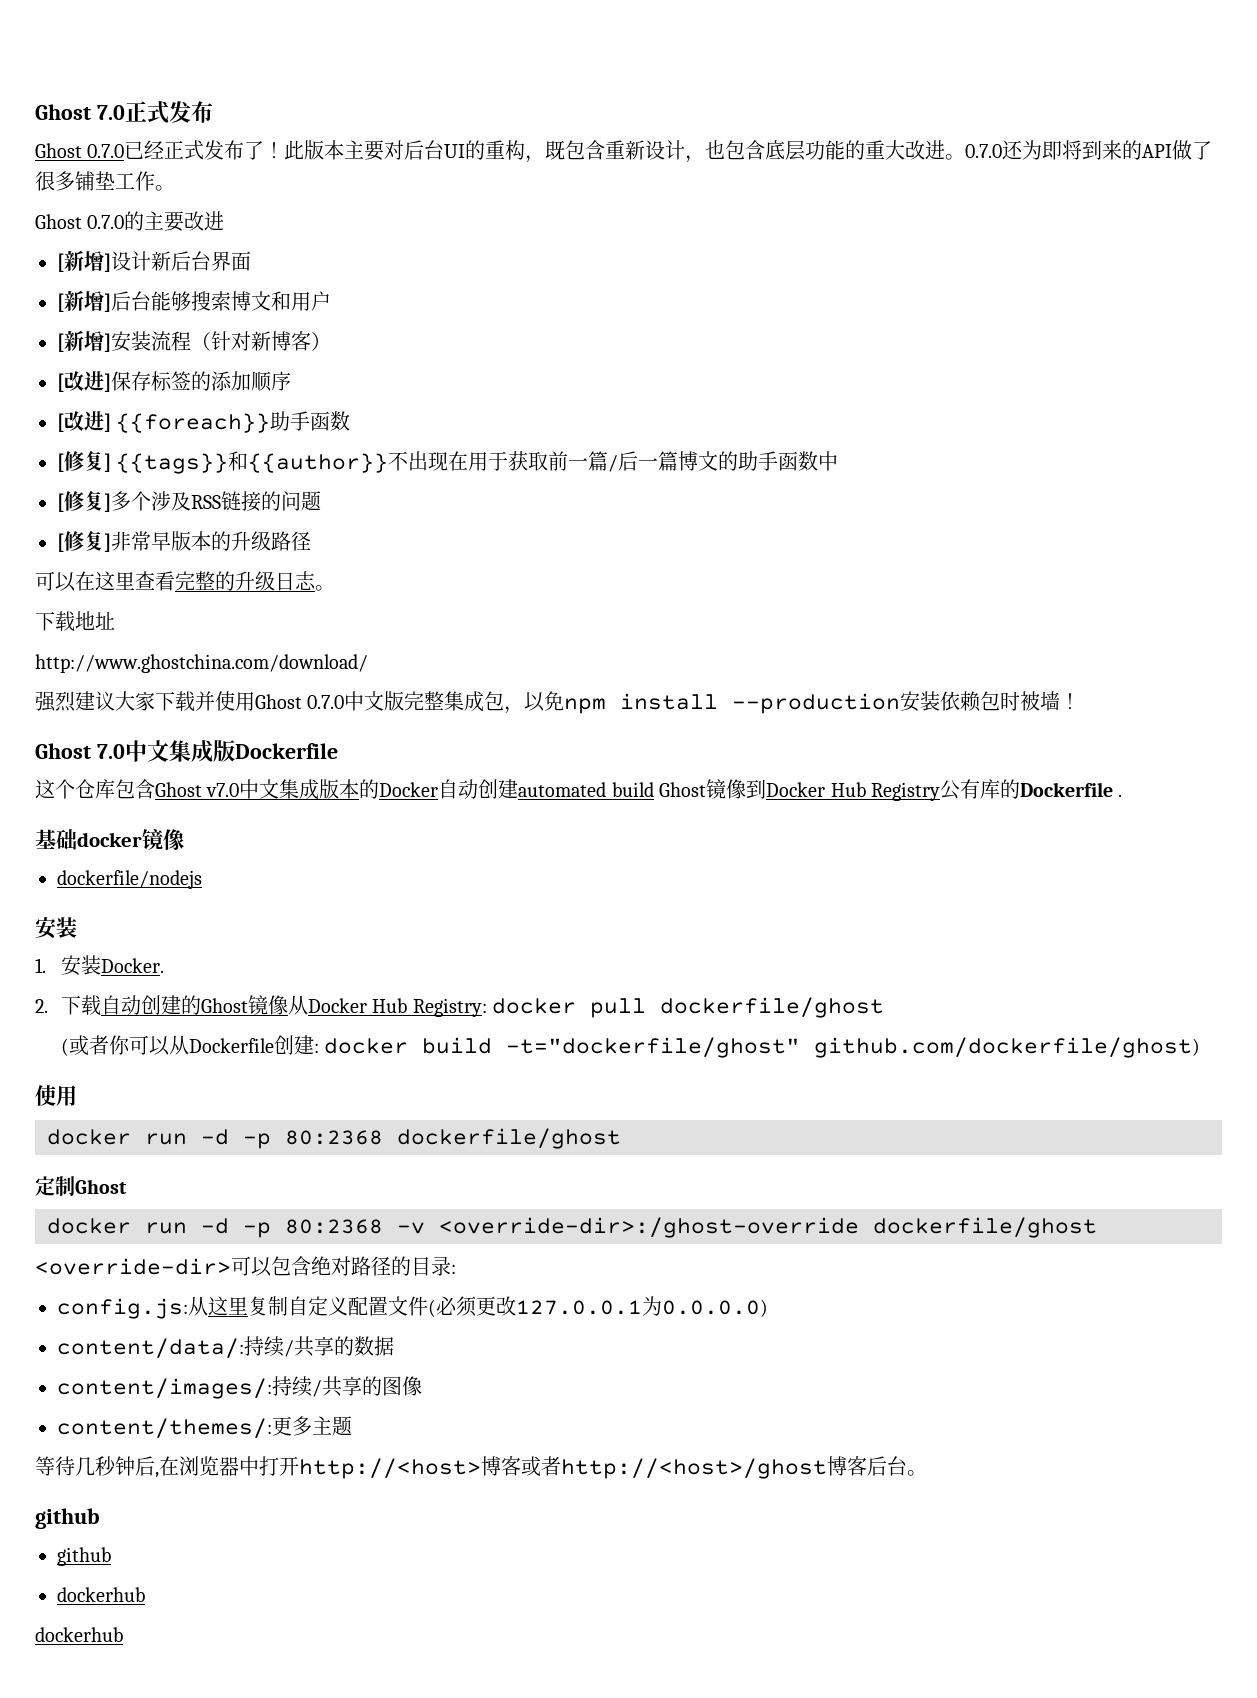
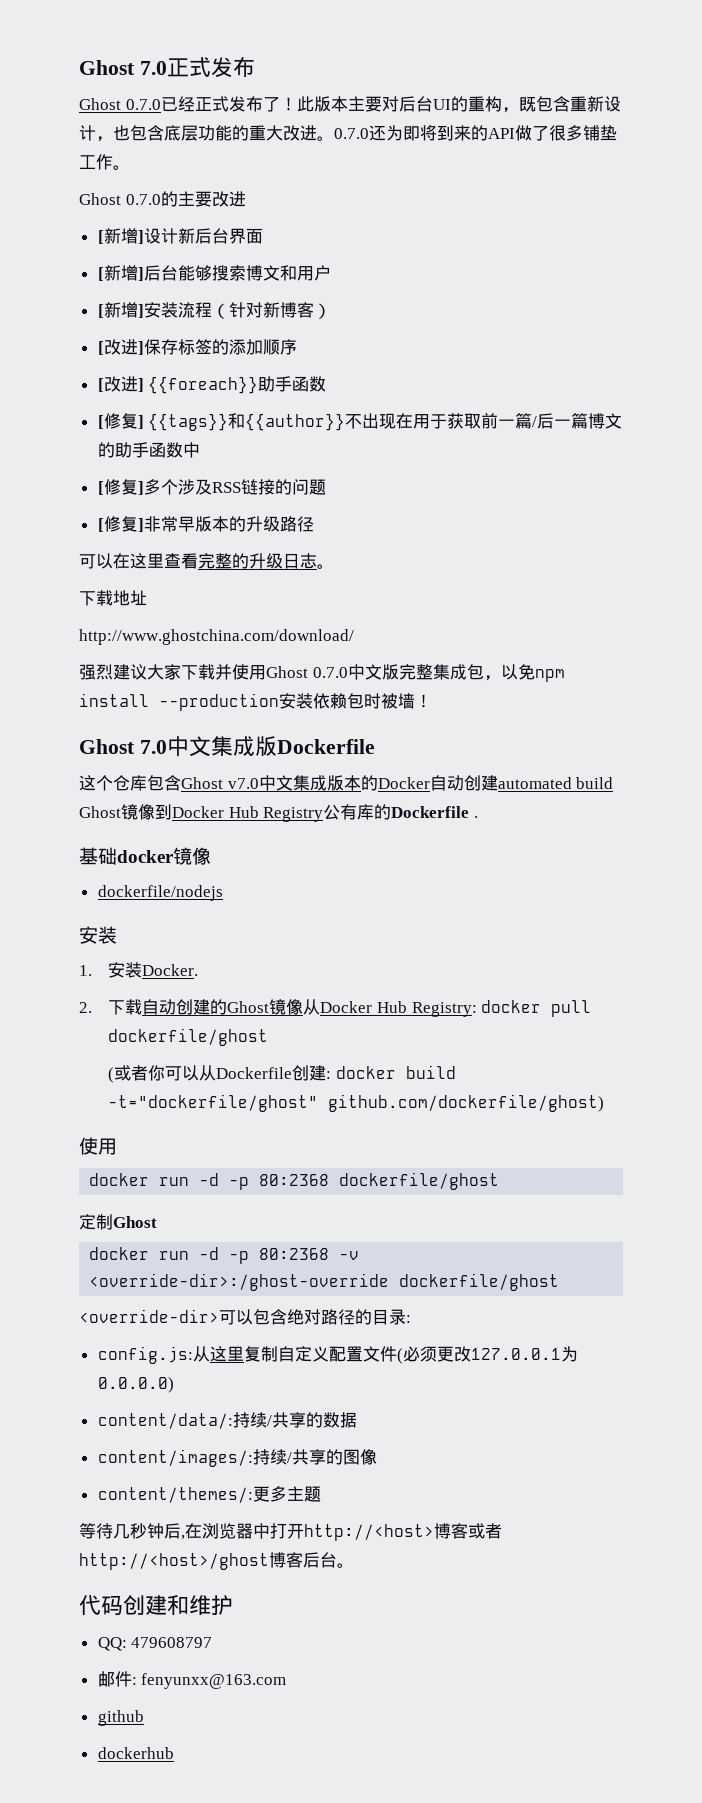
  等待几秒钟后,在浏览器中打开http://<host>博客或者http://<host>/ghost博客后台。
- github
+ 代码创建和维护
+ QQ: 479608797
+ 邮件: fenyunxx@163.com
  github
- dockerhub

